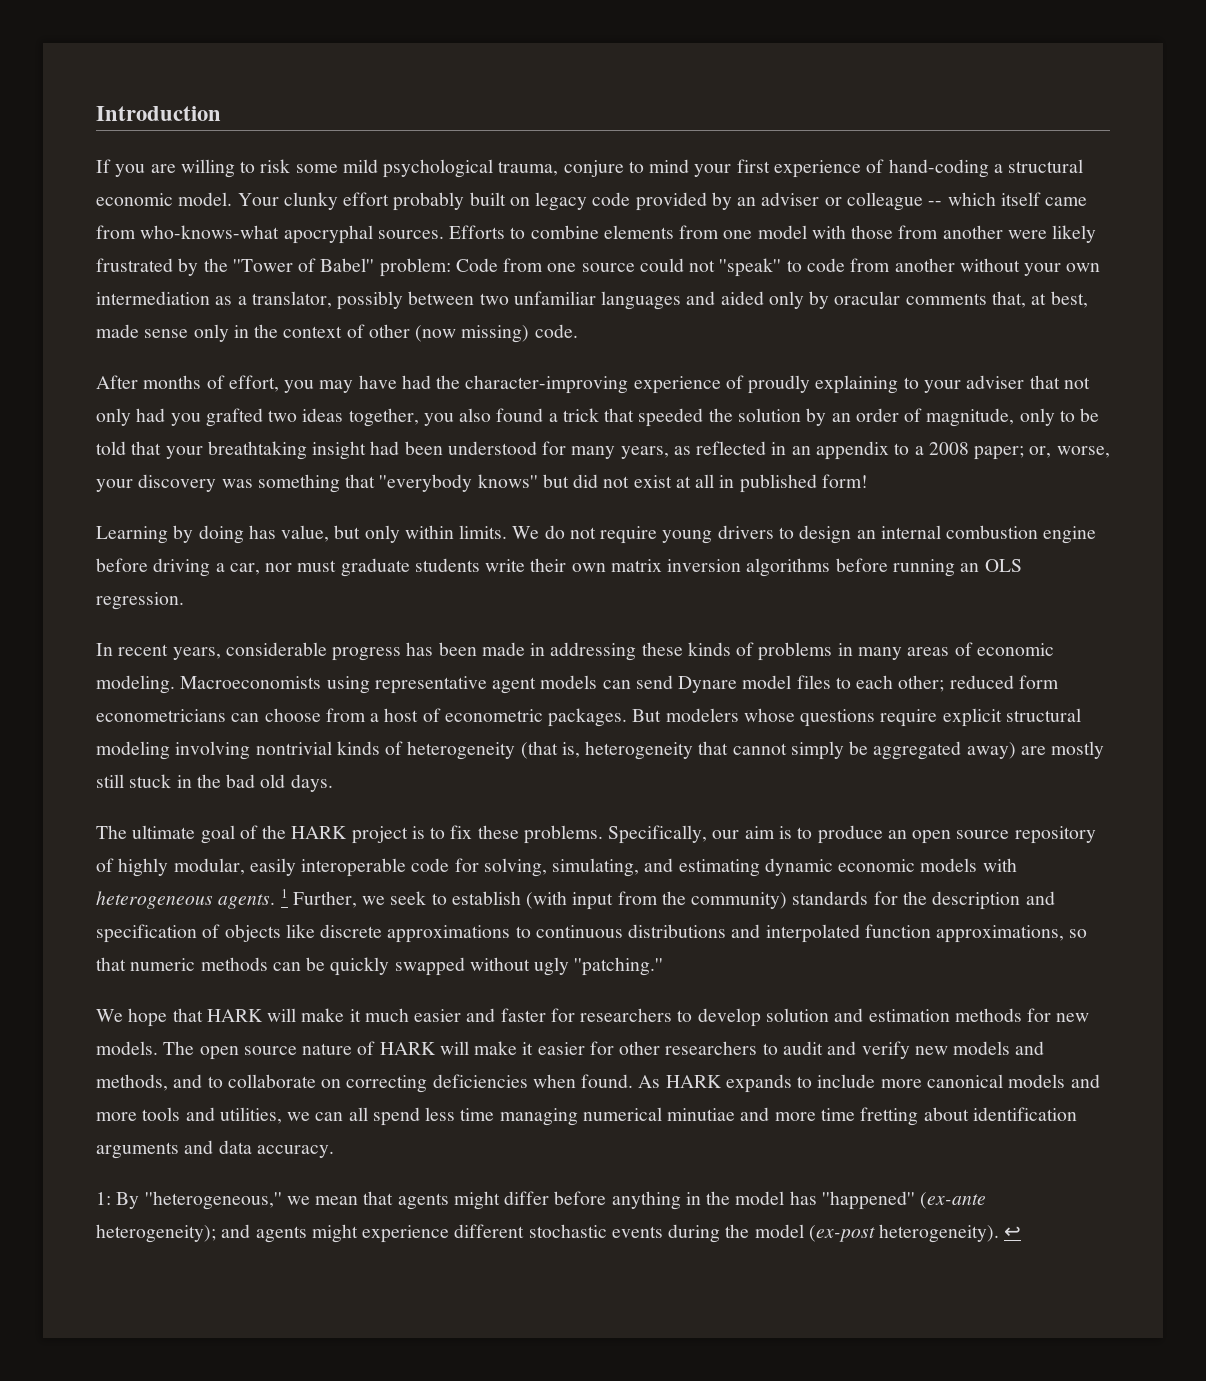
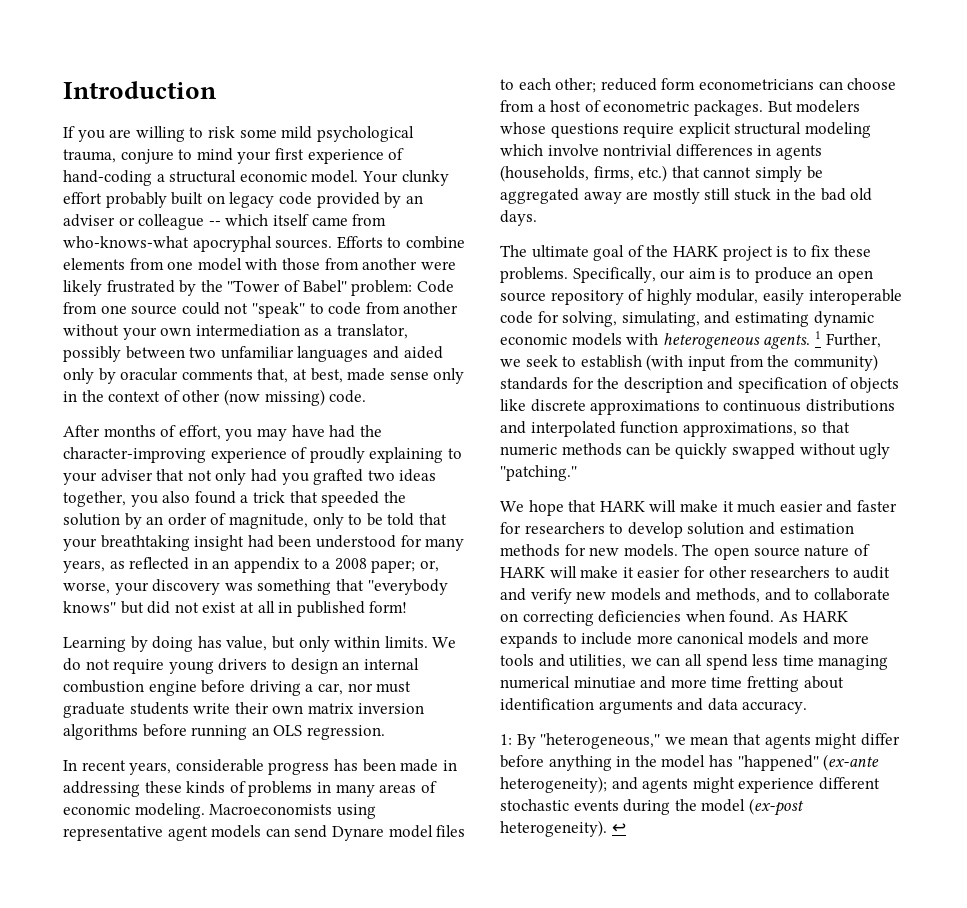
- But modelers whose questions require explicit structural modeling involving nontrivial kinds of heterogeneity (that is, heterogeneity that cannot simply be aggregated away) are mostly still stuck in the bad old days.
+ But modelers whose questions require explicit structural modeling which involve nontrivial differences in agents (households, firms, etc.) that cannot simply be aggregated away are mostly still stuck in the bad old days.

